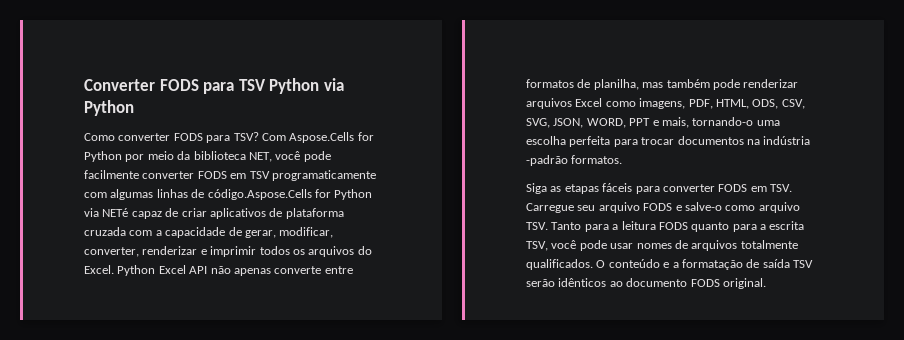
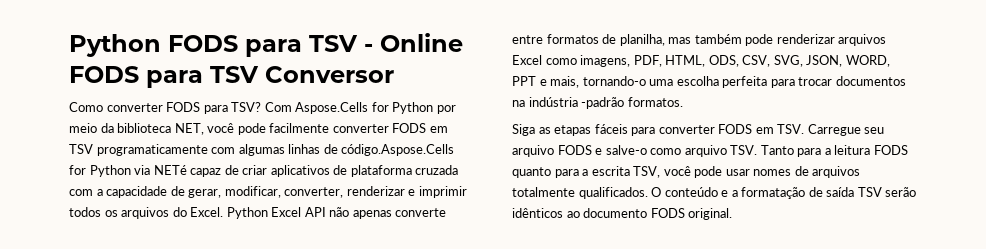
- Converter FODS para TSV Python via Python
+ Python FODS para TSV - Online FODS para TSV Conversor

